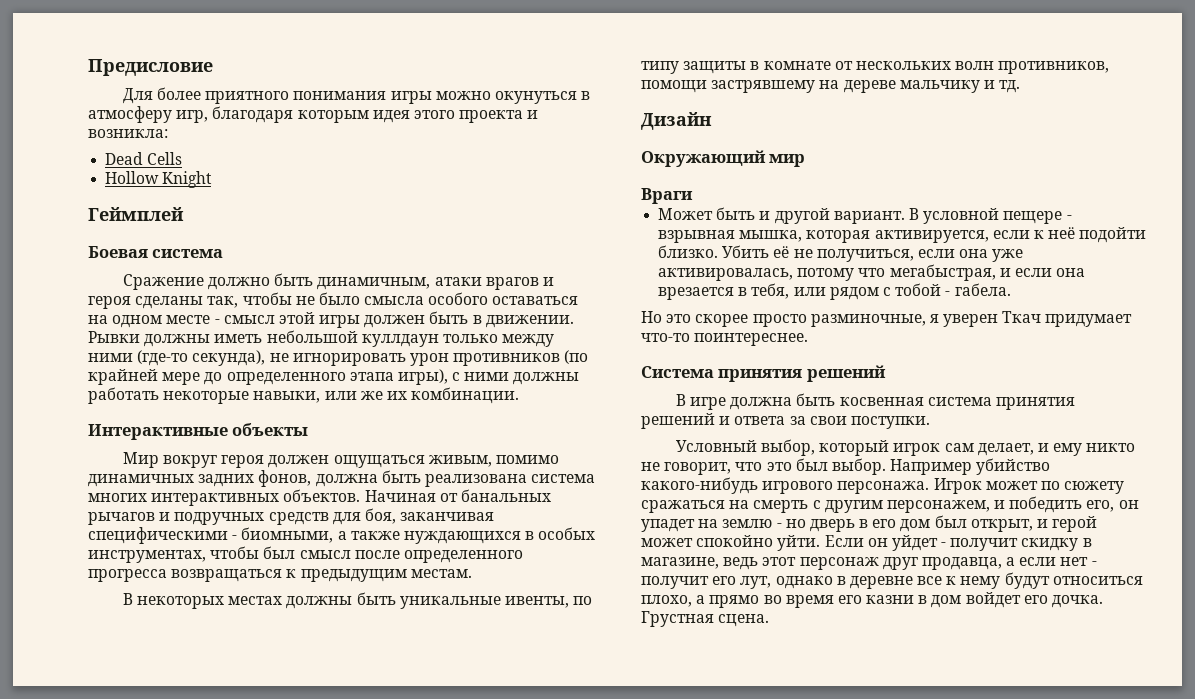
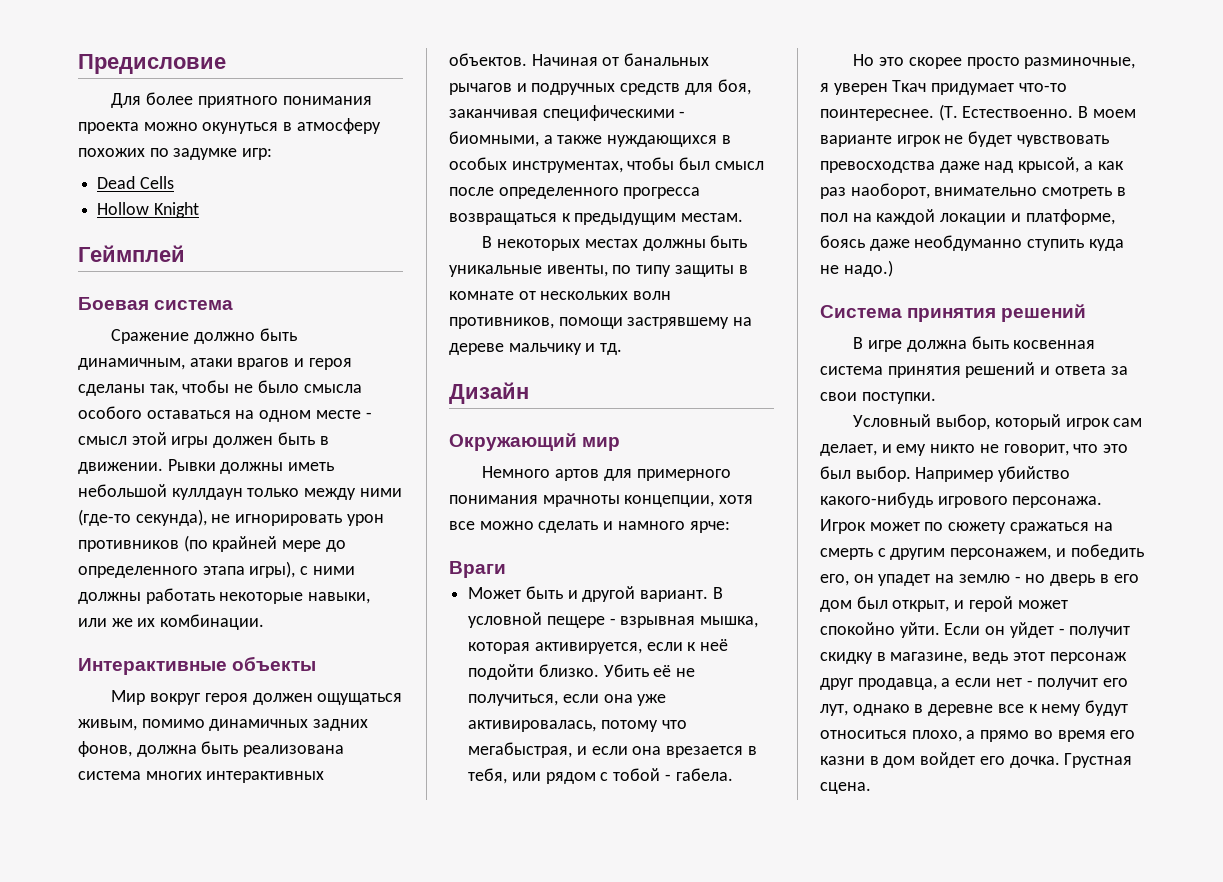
- Для более приятного понимания игры можно окунуться в атмосферу игр, благодаря которым идея этого проекта и возникла:
+ Для более приятного понимания проекта можно окунуться в атмосферу похожих по задумке игр:
+ Немного артов для примерного понимания мрачноты концепции, хотя все можно сделать и намного ярче:
+ (Т. Естествоенно. В моем варианте игрок не будет чувствовать превосходства даже над крысой, а как раз наоборот, внимательно смотреть в пол на каждой локации и платформе, боясь даже необдуманно ступить куда не надо.)

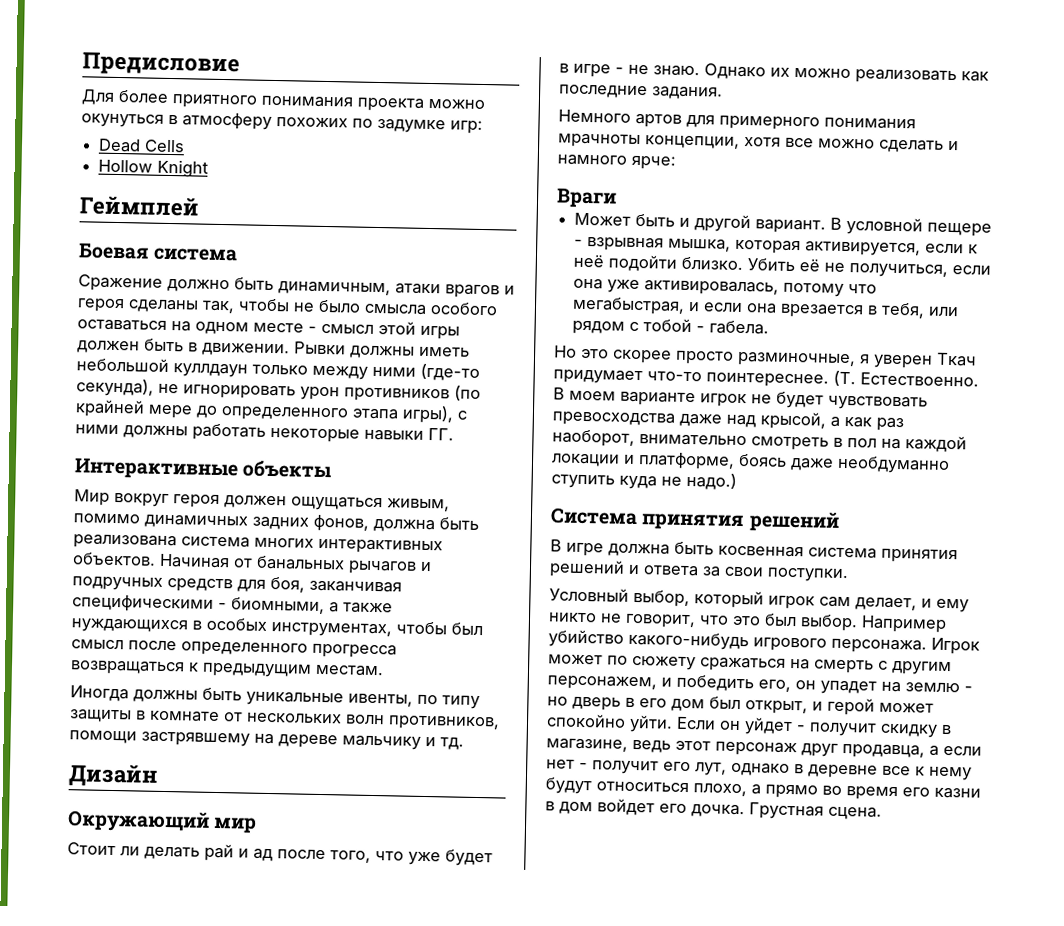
- Рывки должны иметь небольшой куллдаун только между ними (где-то секунда), не игнорировать урон противников (по крайней мере до определенного этапа игры), с ними должны работать некоторые навыки, или же их комбинации.
+ Рывки должны иметь небольшой куллдаун только между ними (где-то секунда), не игнорировать урон противников (по крайней мере до определенного этапа игры), с ними должны работать некоторые навыки ГГ.
- В некоторых местах должны быть уникальные ивенты, по типу защиты в комнате от нескольких волн противников, помощи застрявшему на дереве мальчику и тд.
+ Иногда должны быть уникальные ивенты, по типу защиты в комнате от нескольких волн противников, помощи застрявшему на дереве мальчику и тд.
+ Стоит ли делать рай и ад после того, что уже будет в игре - не знаю. Однако их можно реализовать как последние задания.

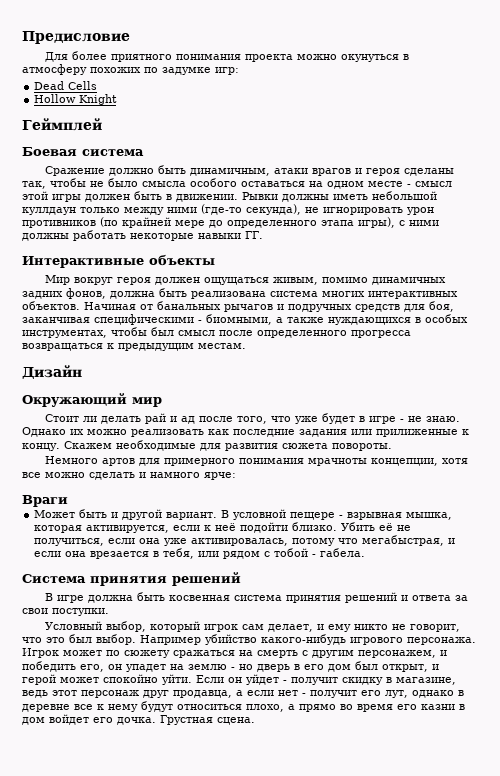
- Иногда должны быть уникальные ивенты, по типу защиты в комнате от нескольких волн противников, помощи застрявшему на дереве мальчику и тд.
- Однако их можно реализовать как последние задания.
+ Однако их можно реализовать как последние задания или прилиженные к концу. Скажем необходимые для развития сюжета повороты.
- Но это скорее просто разминочные, я уверен Ткач придумает что-то поинтереснее. (Т. Естествоенно. В моем варианте игрок не будет чувствовать превосходства даже над крысой, а как раз наоборот, внимательно смотреть в пол на каждой локации и платформе, боясь даже необдуманно ступить куда не надо.)

